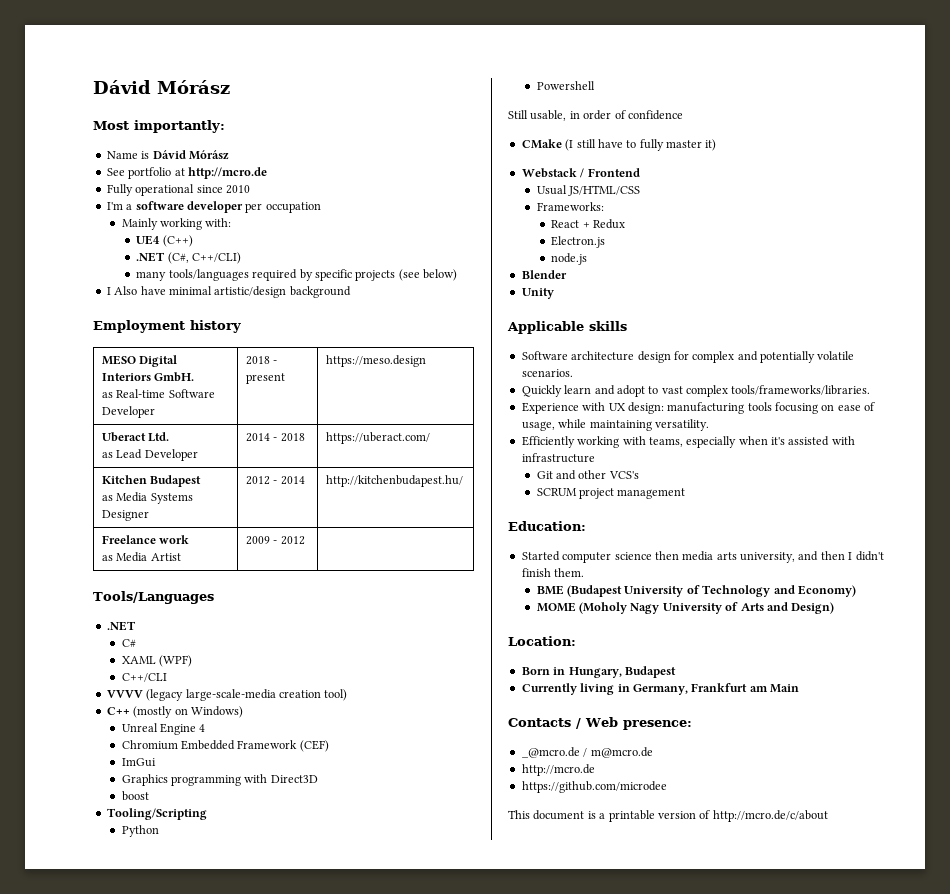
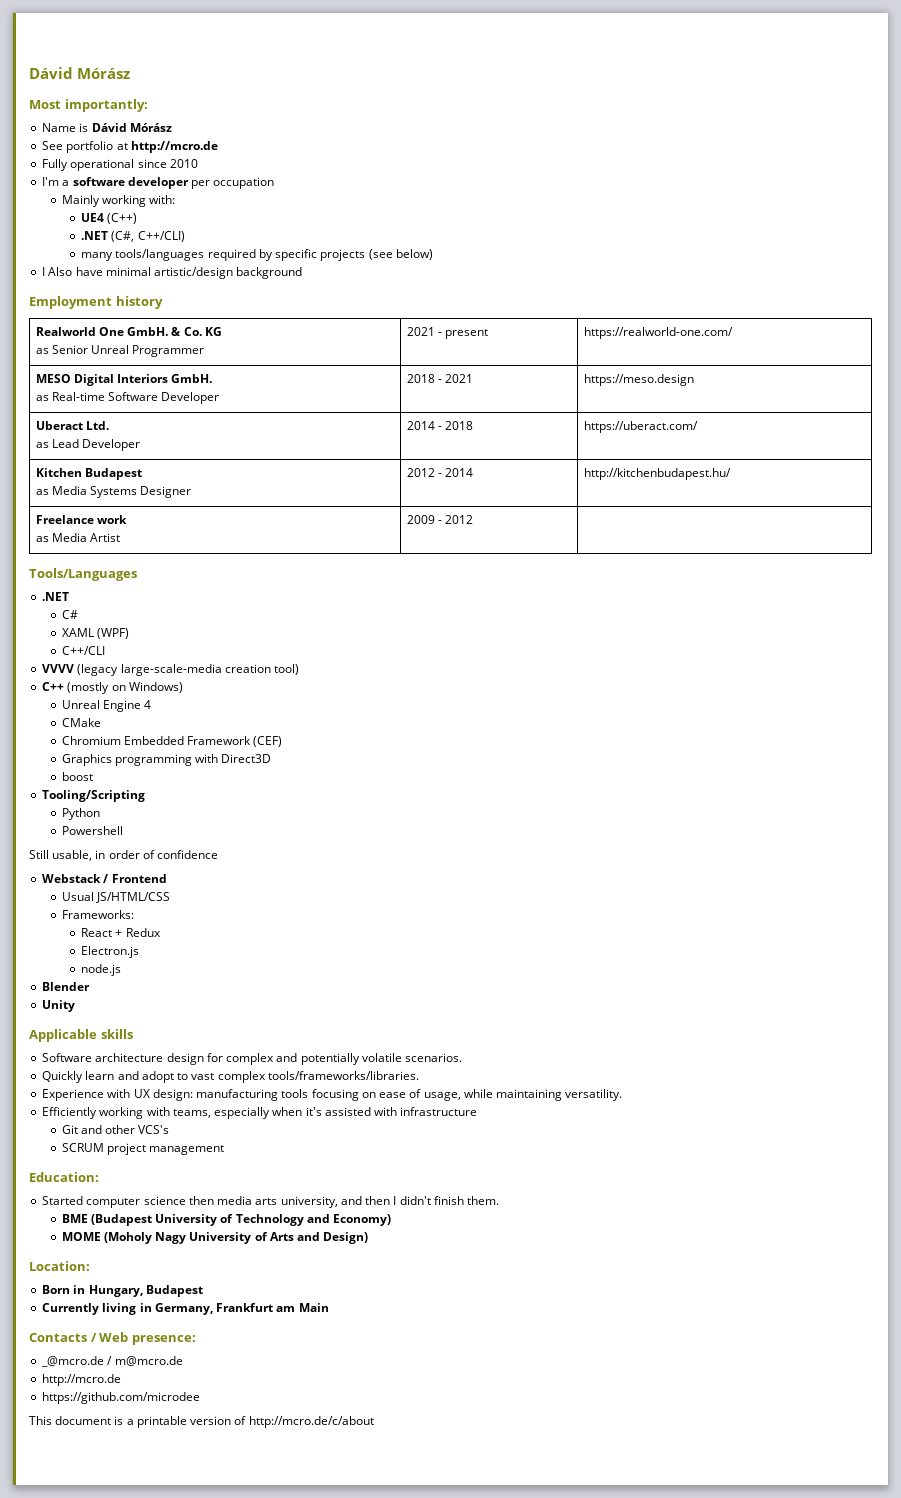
+ Realworld One GmbH. & Co. KG
+ as Senior Unreal Programmer | 2021 - present | https://realworld-one.com/
  MESO Digital Interiors GmbH.
- as Real-time Software Developer | 2018 - present | https://meso.design
+ as Real-time Software Developer | 2018 - 2021 | https://meso.design
+ CMake
- ImGui
- CMake (I still have to fully master it)

